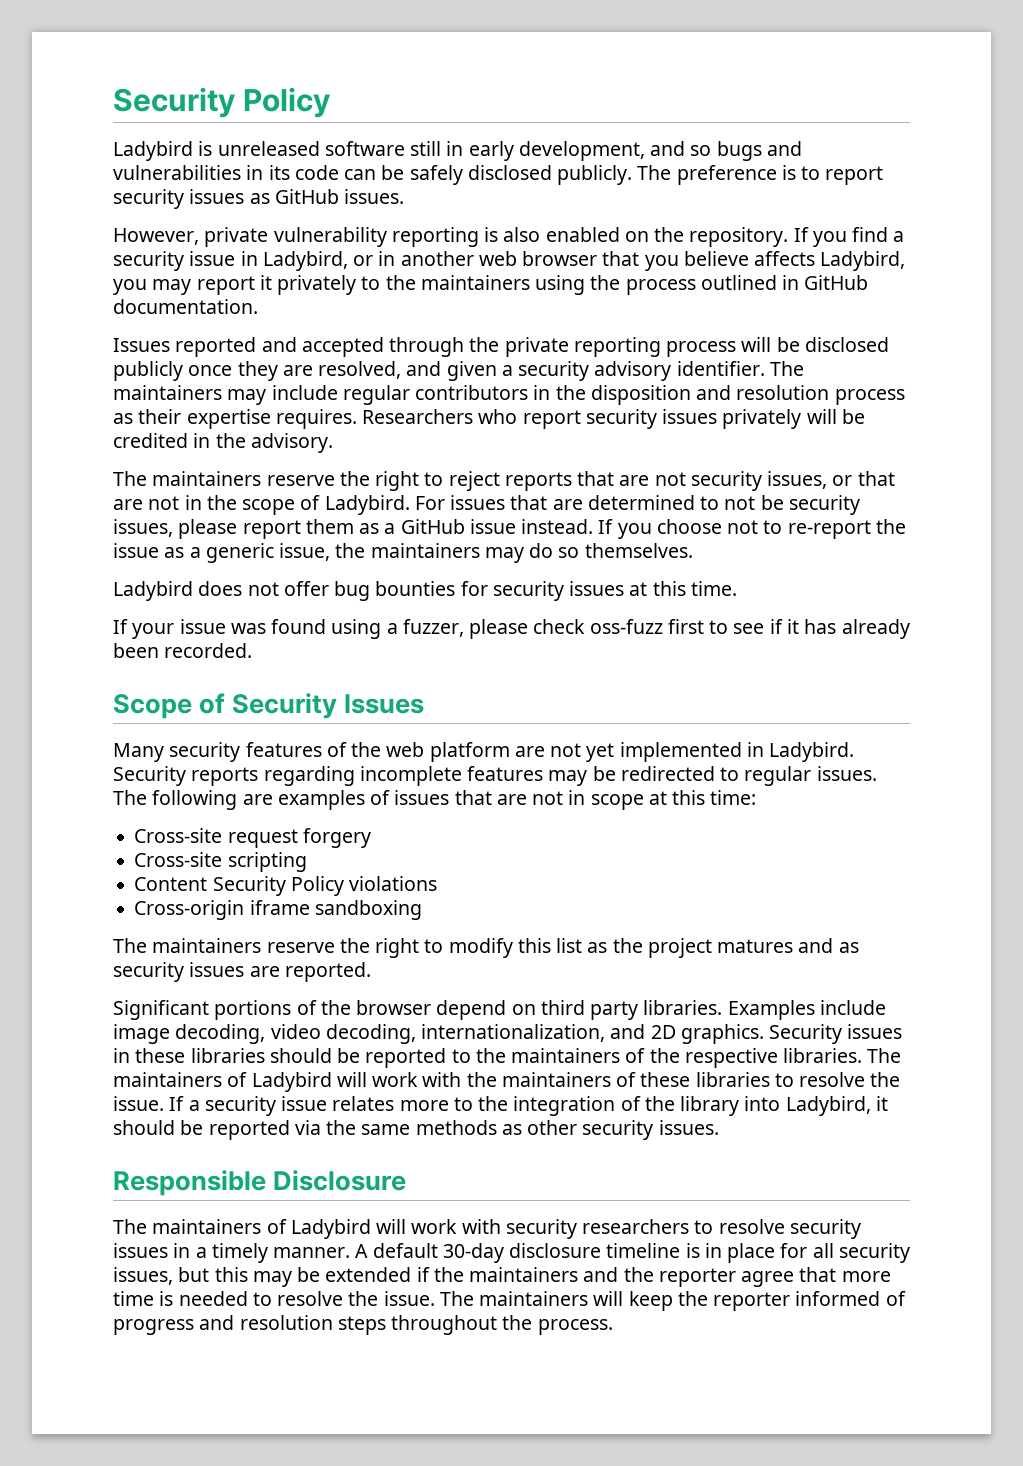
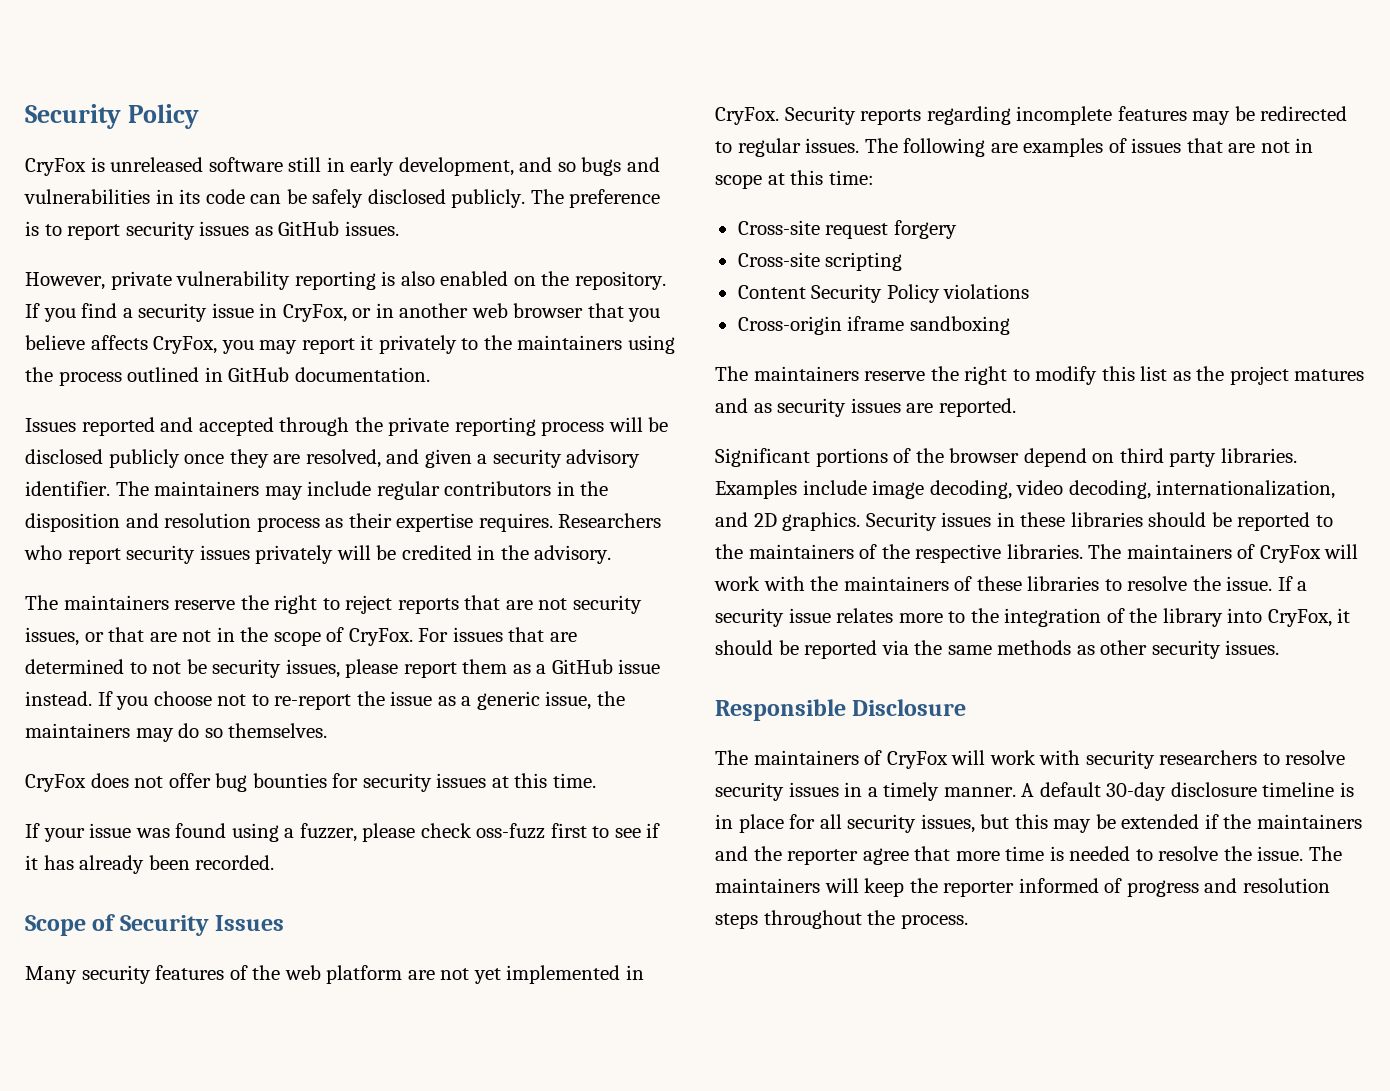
- Ladybird is unreleased software still in early development, and so bugs and vulnerabilities in its code can be safely disclosed publicly.
+ CryFox is unreleased software still in early development, and so bugs and vulnerabilities in its code can be safely disclosed publicly.
- If you find a security issue in Ladybird, or in another web browser that you believe affects Ladybird, you may report it privately to the maintainers using the process outlined in GitHub documentation.
+ If you find a security issue in CryFox, or in another web browser that you believe affects CryFox, you may report it privately to the maintainers using the process outlined in GitHub documentation.
- The maintainers reserve the right to reject reports that are not security issues, or that are not in the scope of Ladybird.
+ The maintainers reserve the right to reject reports that are not security issues, or that are not in the scope of CryFox.
- Ladybird does not offer bug bounties for security issues at this time.
+ CryFox does not offer bug bounties for security issues at this time.
- Many security features of the web platform are not yet implemented in Ladybird.
+ Many security features of the web platform are not yet implemented in CryFox.
- The maintainers of Ladybird will work with the maintainers of these libraries to resolve the issue.
+ The maintainers of CryFox will work with the maintainers of these libraries to resolve the issue.
- If a security issue relates more to the integration of the library into Ladybird, it should be reported via the same methods as other security issues.
+ If a security issue relates more to the integration of the library into CryFox, it should be reported via the same methods as other security issues.
- The maintainers of Ladybird will work with security researchers to resolve security issues in a timely manner.
+ The maintainers of CryFox will work with security researchers to resolve security issues in a timely manner.

